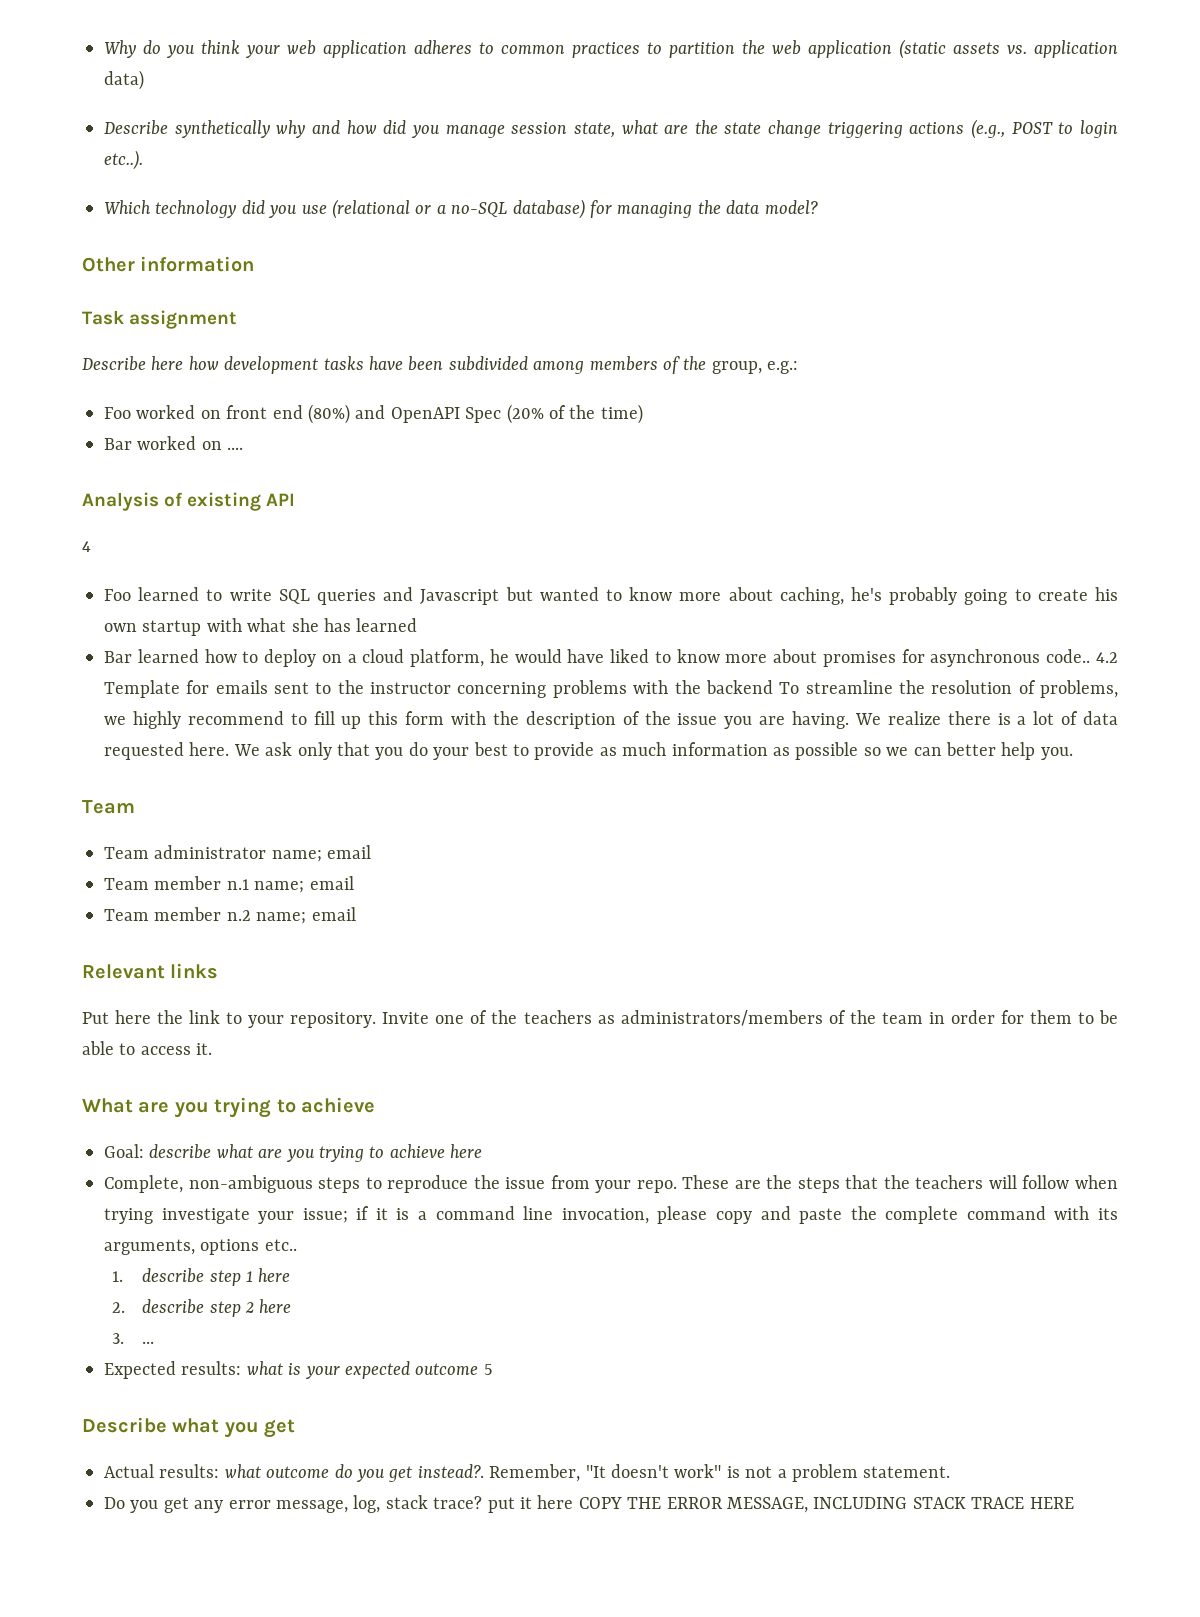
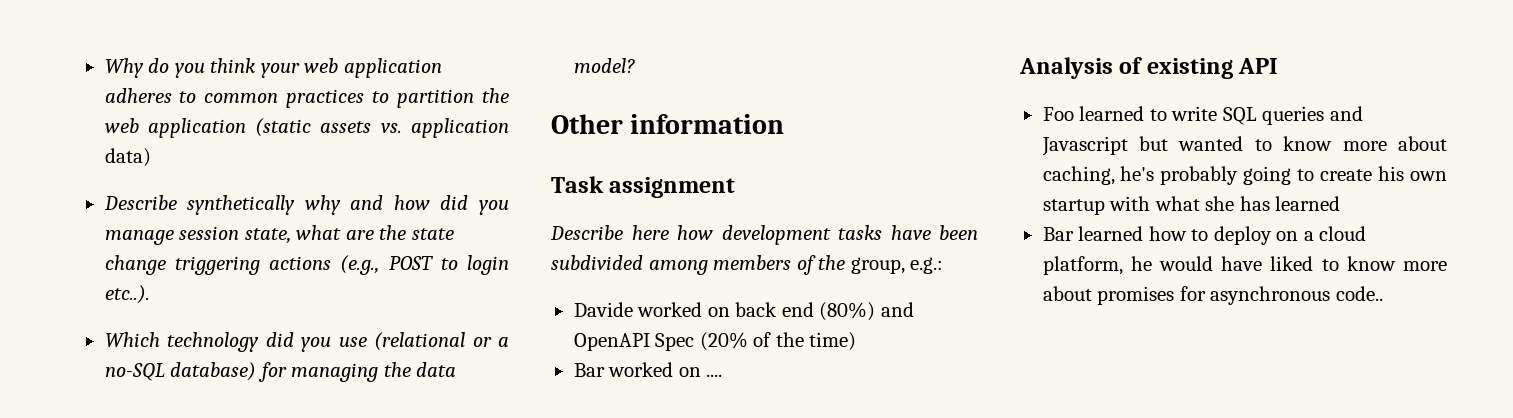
- Foo worked on front end (80%) and OpenAPI Spec (20% of the time)
+ Davide worked on back end (80%) and OpenAPI Spec (20% of the time)
- 4
- 4.2 Template for emails sent to the instructor concerning problems with the backend To streamline the resolution of problems, we highly recommend to fill up this form with the description of the issue you are having. We realize there is a lot of data requested here. We ask only that you do your best to provide as much information as possible so we can better help you.
- Team
- Team administrator name; email
- Team member n.1 name; email
- Team member n.2 name; email
- Relevant links
- Put here the link to your repository. Invite one of the teachers as administrators/members of the team in order for them to be able to access it.
- What are you trying to achieve
- Goal: describe what are you trying to achieve here
- Complete, non-ambiguous steps to reproduce the issue from your repo. These are the steps that the teachers will follow when trying investigate your issue; if it is a command line invocation, please copy and paste the complete command with its arguments, options etc..
- 1. describe step 1 here
- 2. describe step 2 here
- 3. ...
- Expected results: what is your expected outcome 5
- Describe what you get
- Actual results: what outcome do you get instead?. Remember, "It doesn't work" is not a problem statement.
- Do you get any error message, log, stack trace? put it here COPY THE ERROR MESSAGE, INCLUDING STACK TRACE HERE

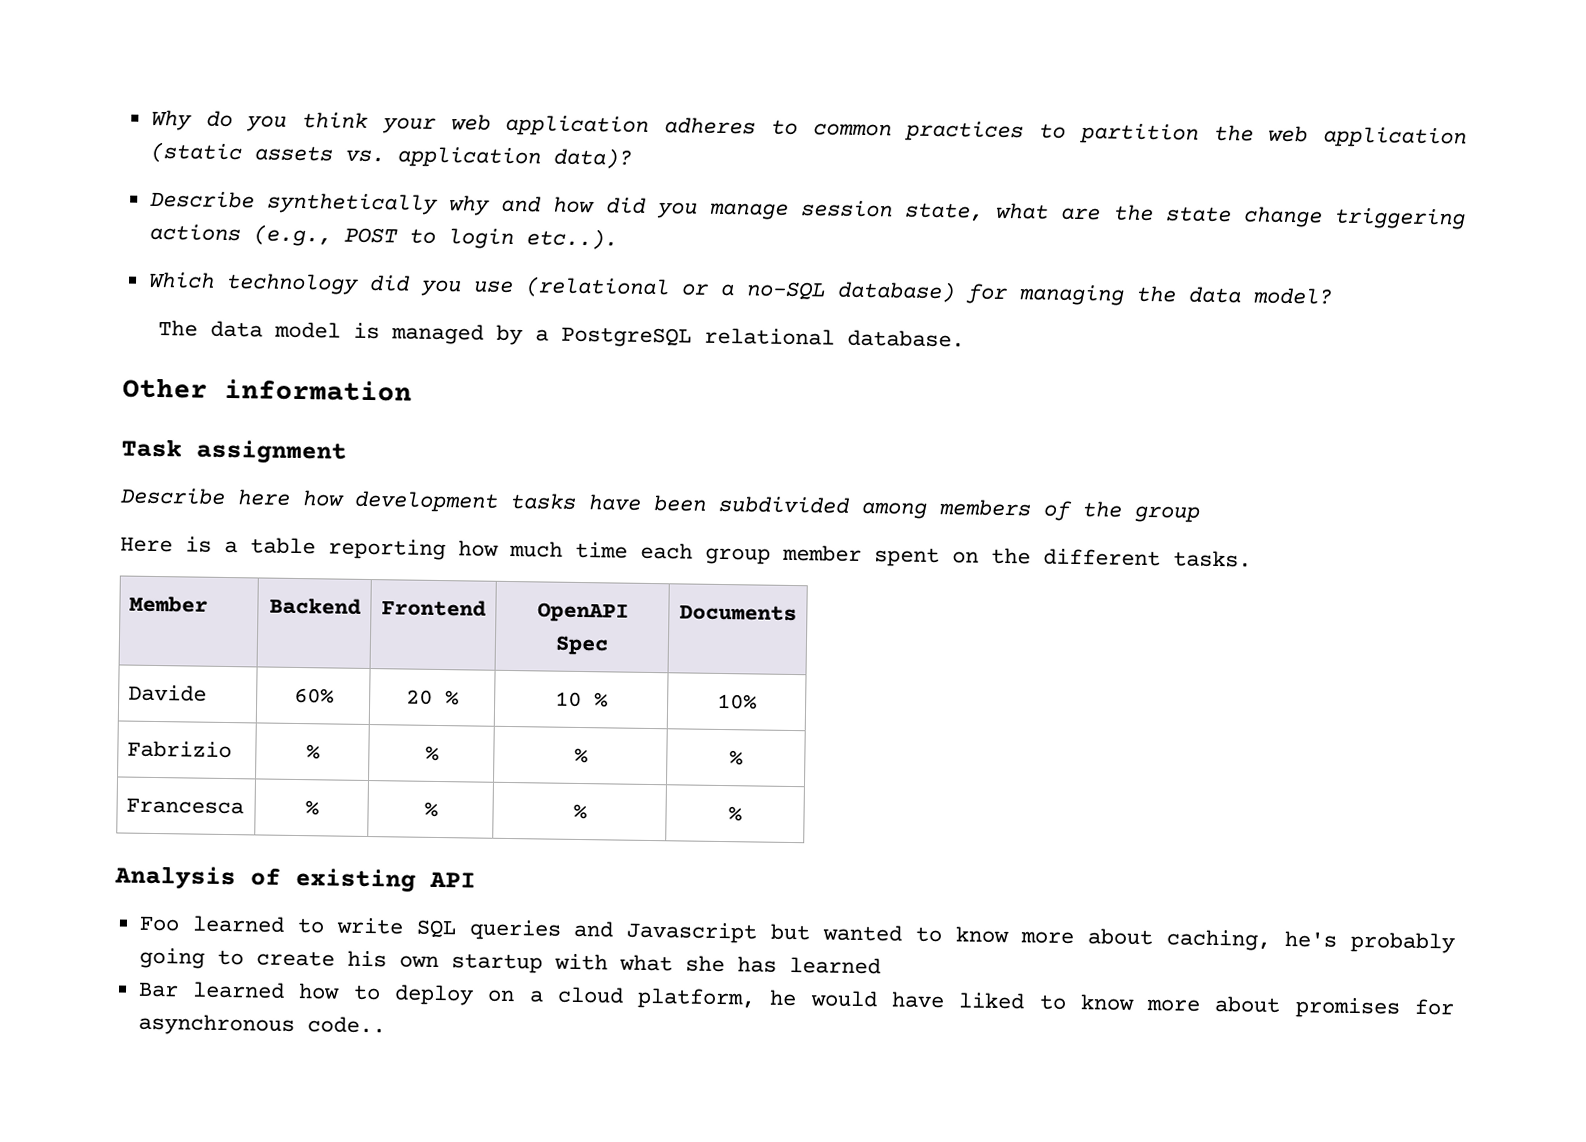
- Why do you think your web application adheres to common practices to partition the web application (static assets vs. application data)
+ Why do you think your web application adheres to common practices to partition the web application (static assets vs. application data)?
+ The data model is managed by a PostgreSQL relational database.
- Describe here how development tasks have been subdivided among members of the group, e.g.:
- Davide worked on back end (80%) and OpenAPI Spec (20% of the time)
- Bar worked on ....
+ Describe here how development tasks have been subdivided among members of the group
+ Here is a table reporting how much time each group member spent on the different tasks.
+ Member | Backend | Frontend | OpenAPI Spec | Documents
+ Davide | 60% | 20 % | 10 % | 10%
+ Fabrizio | % | % | % | %
+ Francesca | % | % | % | %

